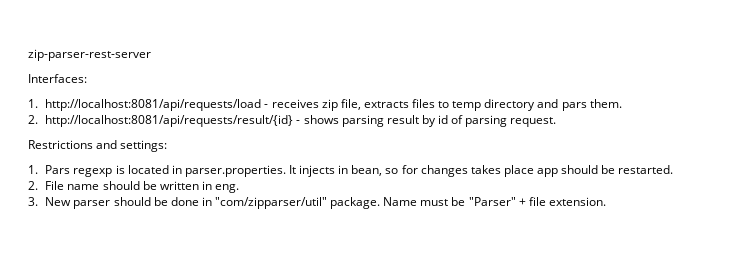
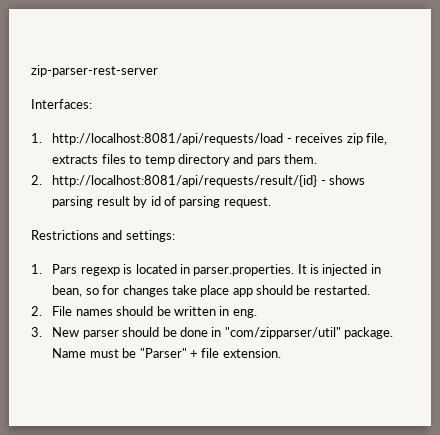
- 1. Pars regexp is located in parser.properties. It injects in bean, so for changes takes place app should be restarted.
+ 1. Pars regexp is located in parser.properties. It is injected in bean, so for changes take place app should be restarted.
- 2. File name should be written in eng.
+ 2. File names should be written in eng.

